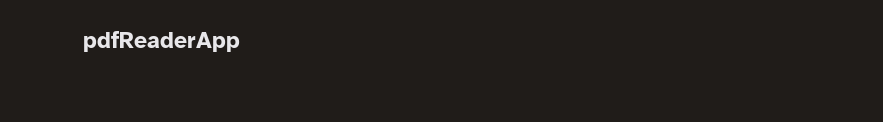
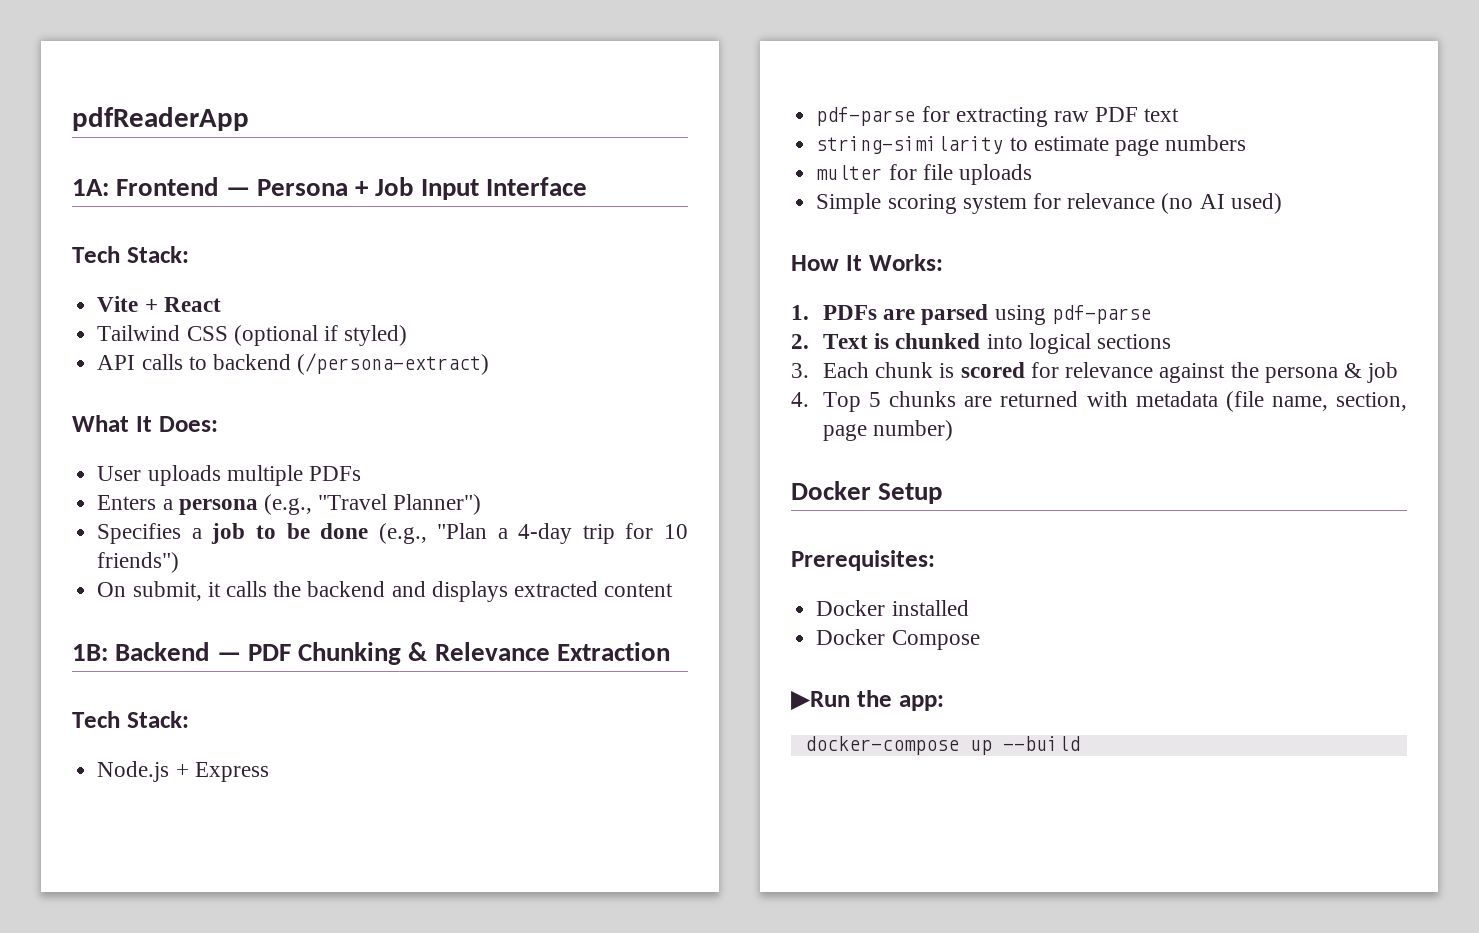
+ 1A: Frontend — Persona + Job Input Interface
+ Tech Stack:
+ Vite + React
+ Tailwind CSS (optional if styled)
+ API calls to backend (/persona-extract)
+ What It Does:
+ User uploads multiple PDFs
+ Enters a persona (e.g., "Travel Planner")
+ Specifies a job to be done (e.g., "Plan a 4-day trip for 10 friends")
+ On submit, it calls the backend and displays extracted content
+ 1B: Backend — PDF Chunking & Relevance Extraction
+ Tech Stack:
+ Node.js + Express
+ pdf-parse for extracting raw PDF text
+ string-similarity to estimate page numbers
+ multer for file uploads
+ Simple scoring system for relevance (no AI used)
+ How It Works:
+ 1. PDFs are parsed using pdf-parse
+ 2. Text is chunked into logical sections
+ 3. Each chunk is scored for relevance against the persona & job
+ 4. Top 5 chunks are returned with metadata (file name, section, page number)
+ Docker Setup
+ Prerequisites:
+ Docker installed
+ Docker Compose
+ ▶Run the app:
+ docker-compose up --build

